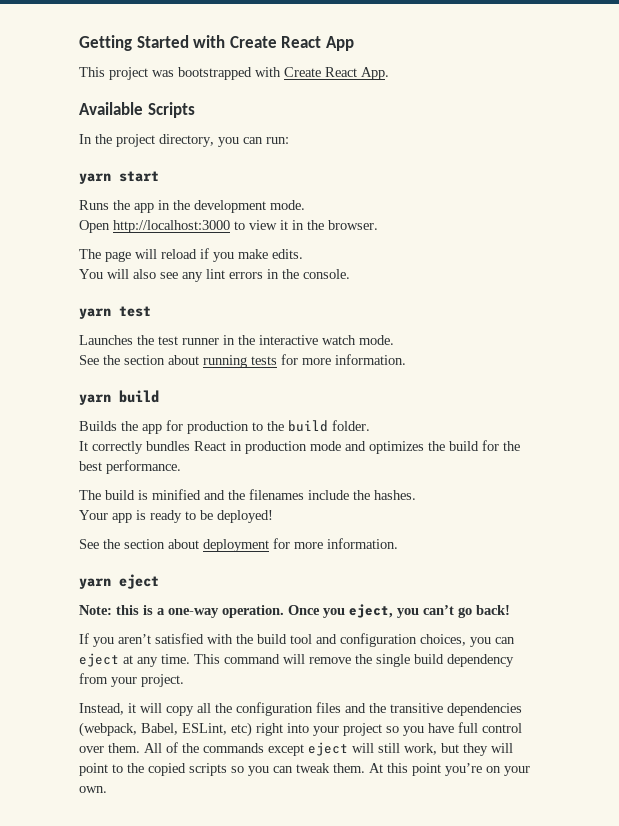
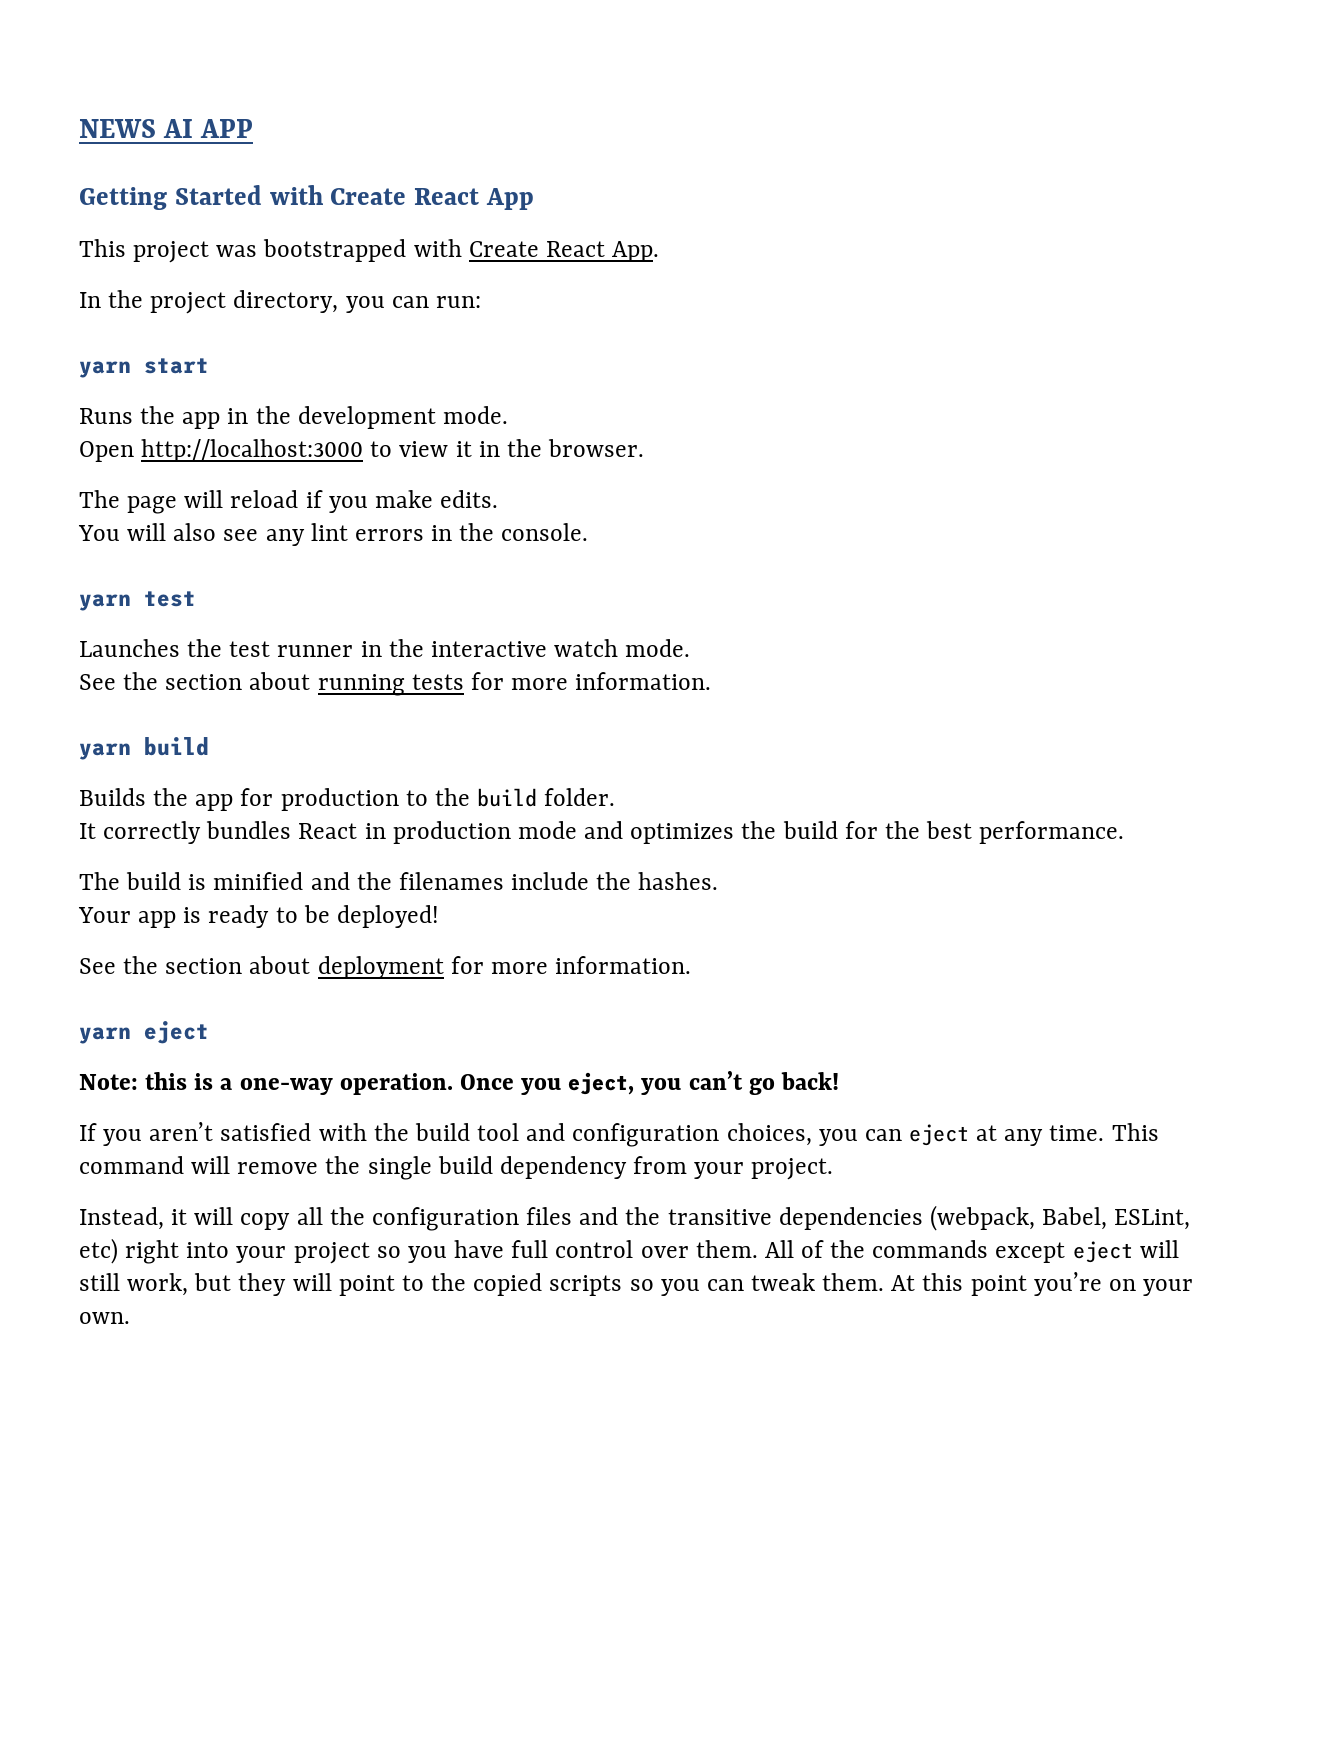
+ NEWS AI APP
- Available Scripts

